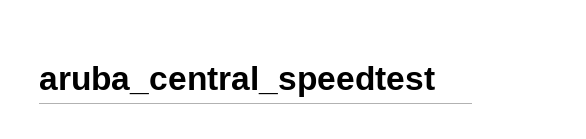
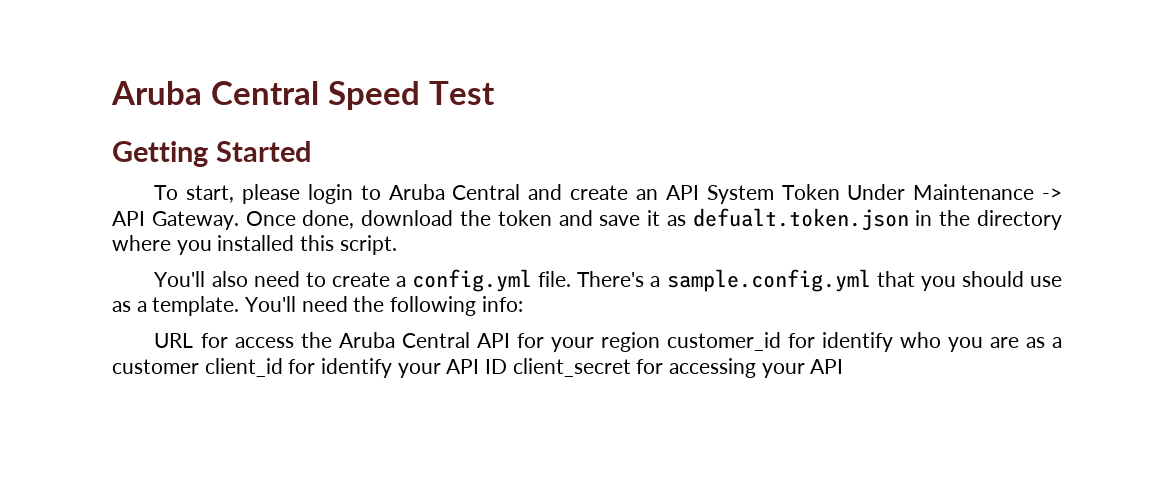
- aruba_central_speedtest
+ Aruba Central Speed Test
+ Getting Started
+ To start, please login to Aruba Central and create an API System Token Under Maintenance -> API Gateway. Once done, download the token and save it as defualt.token.json in the directory where you installed this script.
+ You'll also need to create a config.yml file. There's a sample.config.yml that you should use as a template. You'll need the following info:
+ URL for access the Aruba Central API for your region customer_id for identify who you are as a customer client_id for identify your API ID client_secret for accessing your API

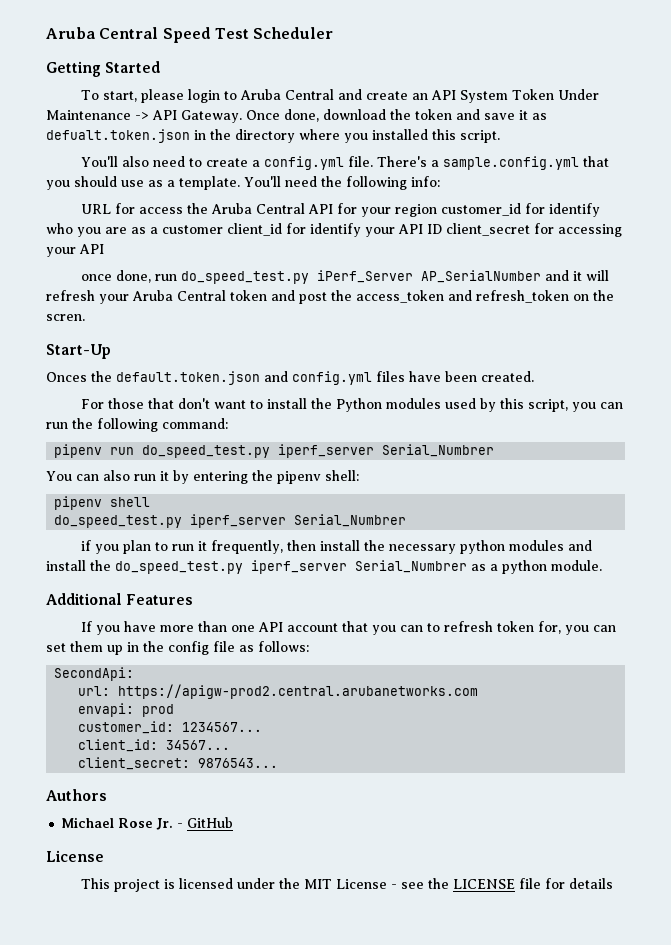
- Aruba Central Speed Test
+ Aruba Central Speed Test Scheduler
+ once done, run do_speed_test.py iPerf_Server AP_SerialNumber and it will refresh your Aruba Central token and post the access_token and refresh_token on the scren.
+ Start-Up
+ Onces the default.token.json and config.yml files have been created.
+ For those that don't want to install the Python modules used by this script, you can run the following command:
+ pipenv run do_speed_test.py iperf_server Serial_Numbrer
+ You can also run it by entering the pipenv shell:
+ pipenv shell
+ do_speed_test.py iperf_server Serial_Numbrer
+ if you plan to run it frequently, then install the necessary python modules and install the do_speed_test.py iperf_server Serial_Numbrer as a python module.
+ Additional Features
+ If you have more than one API account that you can to refresh token for, you can set them up in the config file as follows:
+ SecondApi:
+ url: https://apigw-prod2.central.arubanetworks.com
+ envapi: prod
+ customer_id: 1234567...
+ client_id: 34567...
+ client_secret: 9876543...
+ Authors
+ Michael Rose Jr. - GitHub
+ License
+ This project is licensed under the MIT License - see the LICENSE file for details

